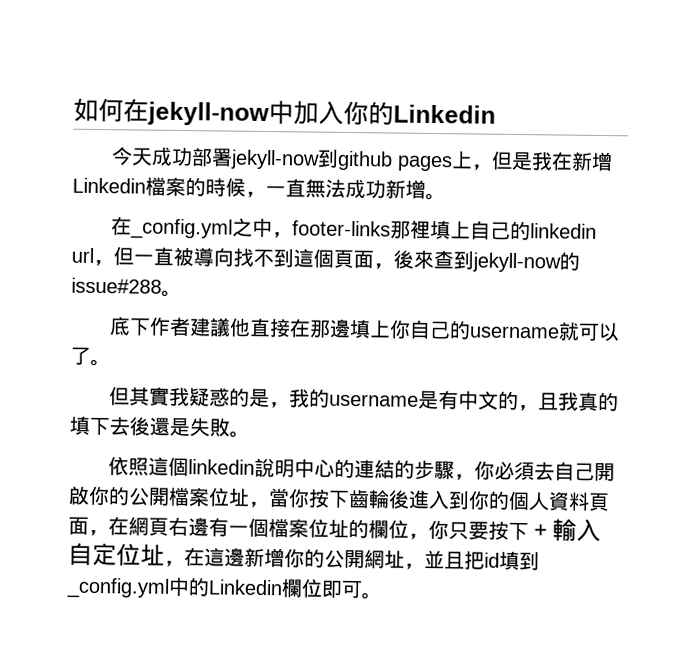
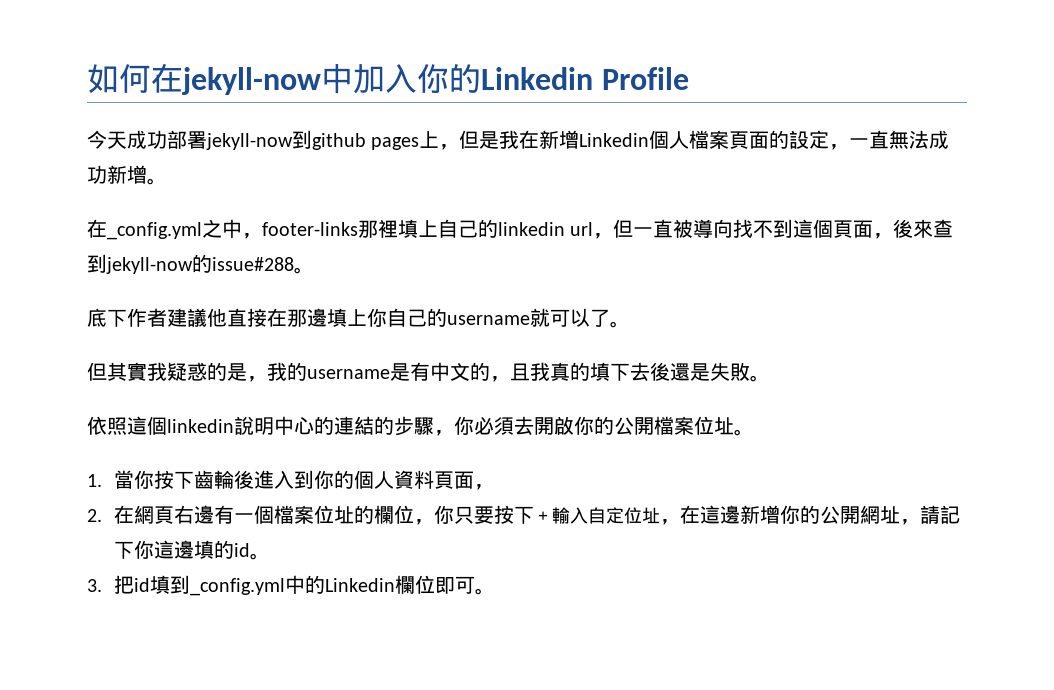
- 如何在jekyll-now中加入你的Linkedin
+ 如何在jekyll-now中加入你的Linkedin Profile
- 今天成功部署jekyll-now到github pages上，但是我在新增Linkedin檔案的時候，一直無法成功新增。
+ 今天成功部署jekyll-now到github pages上，但是我在新增Linkedin個人檔案頁面的設定，一直無法成功新增。
- 依照這個linkedin說明中心的連結的步驟，你必須去自己開啟你的公開檔案位址，當你按下齒輪後進入到你的個人資料頁面，在網頁右邊有一個檔案位址的欄位，你只要按下＋輸入自定位址，在這邊新增你的公開網址，並且把id填到_config.yml中的Linkedin欄位即可。
+ 依照這個linkedin說明中心的連結的步驟，你必須去開啟你的公開檔案位址。
+ 1.當你按下齒輪後進入到你的個人資料頁面，
+ 2.在網頁右邊有一個檔案位址的欄位，你只要按下＋輸入自定位址，在這邊新增你的公開網址，請記下你這邊填的id。
+ 3.把id填到_config.yml中的Linkedin欄位即可。

